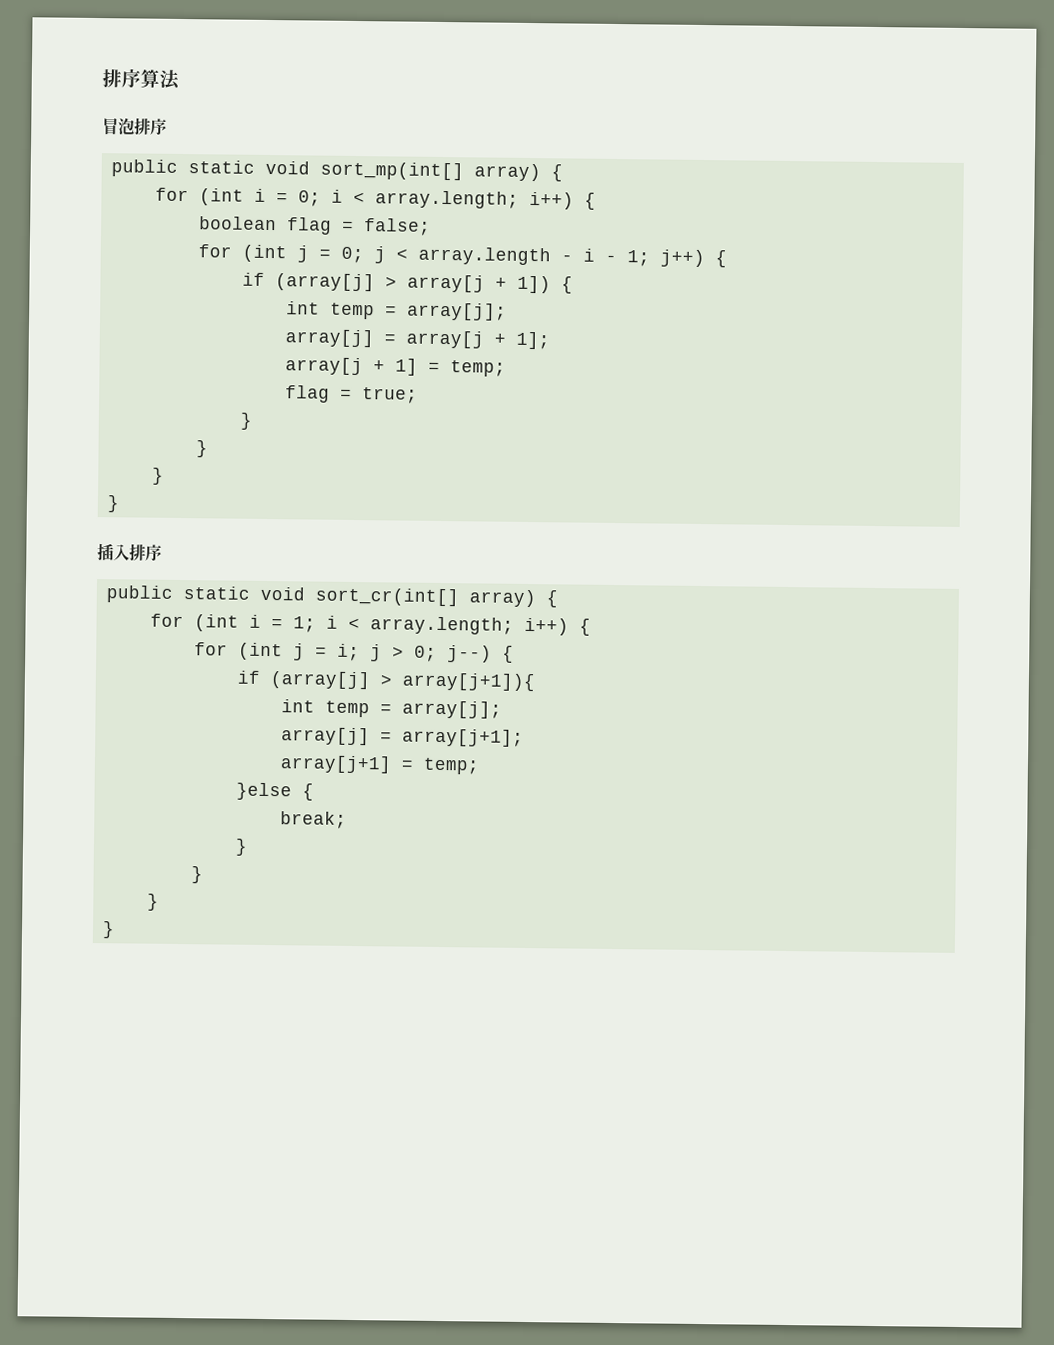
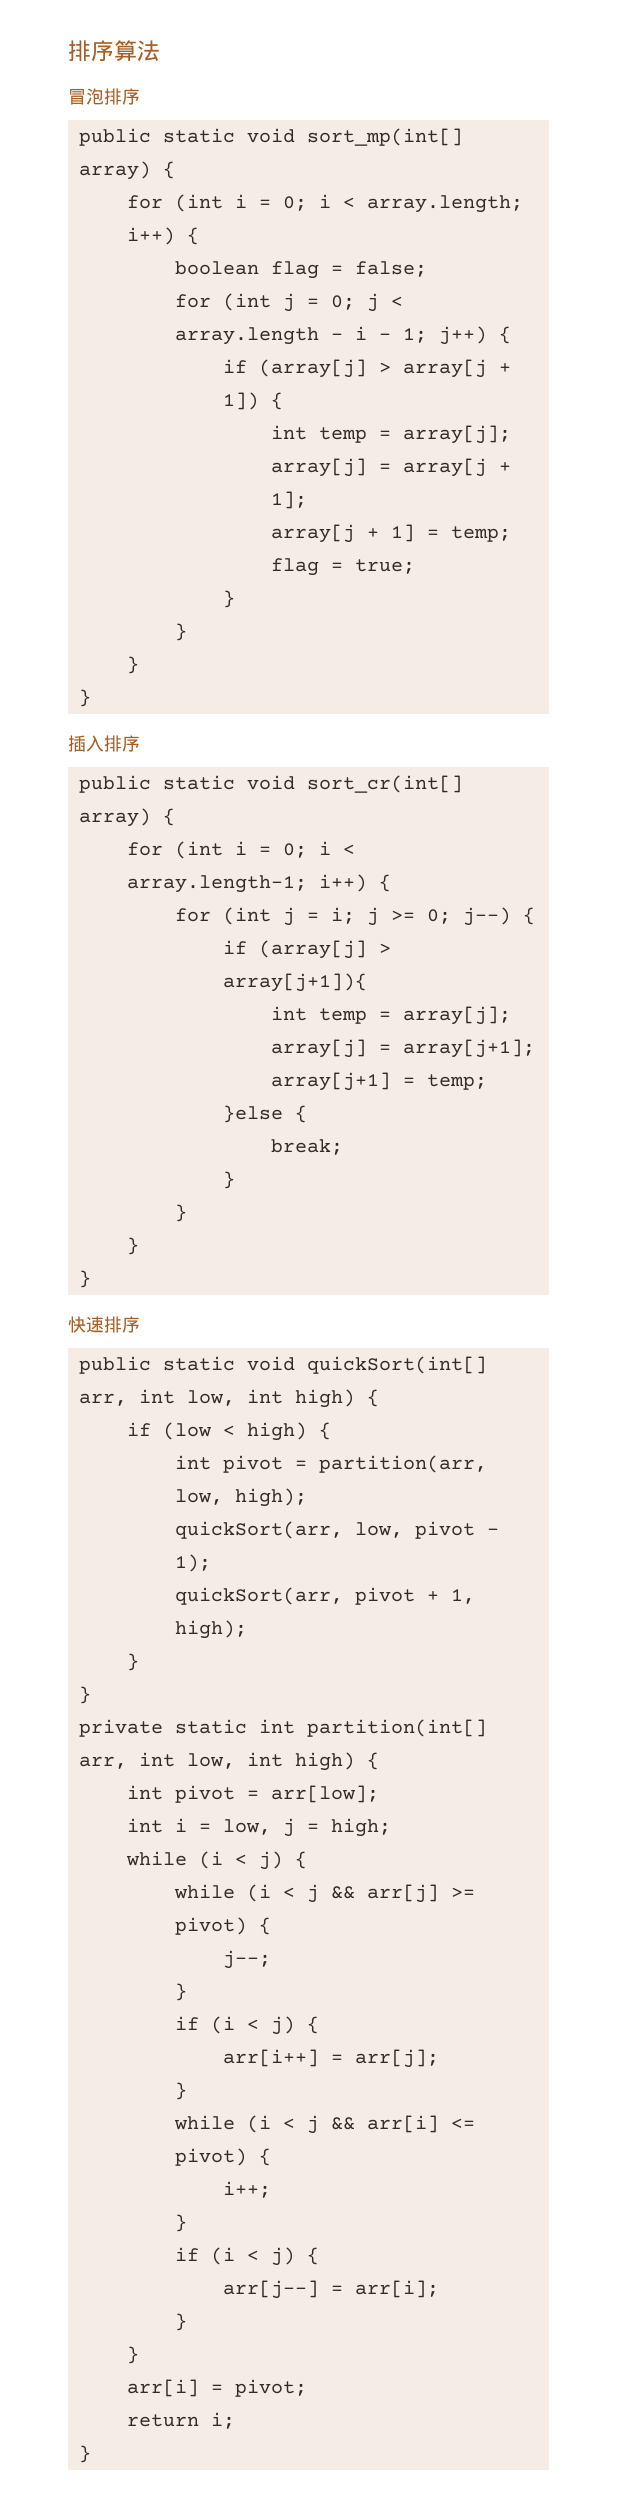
- for (int i = 1; i < array.length; i++) {
+ for (int i = 0; i < array.length-1; i++) {
- for (int j = i; j > 0; j--) {
+ for (int j = i; j >= 0; j--) {
+ 快速排序
+ public static void quickSort(int[] arr, int low, int high) {
+ if (low < high) {
+ int pivot = partition(arr, low, high);
+ quickSort(arr, low, pivot - 1);
+ quickSort(arr, pivot + 1, high);
+ }
+ }
+ private static int partition(int[] arr, int low, int high) {
+ int pivot = arr[low];
+ int i = low, j = high;
+ while (i < j) {
+ while (i < j && arr[j] >= pivot) {
+ j--;
+ }
+ if (i < j) {
+ arr[i++] = arr[j];
+ }
+ while (i < j && arr[i] <= pivot) {
+ i++;
+ }
+ if (i < j) {
+ arr[j--] = arr[i];
+ }
+ }
+ arr[i] = pivot;
+ return i;
+ }

